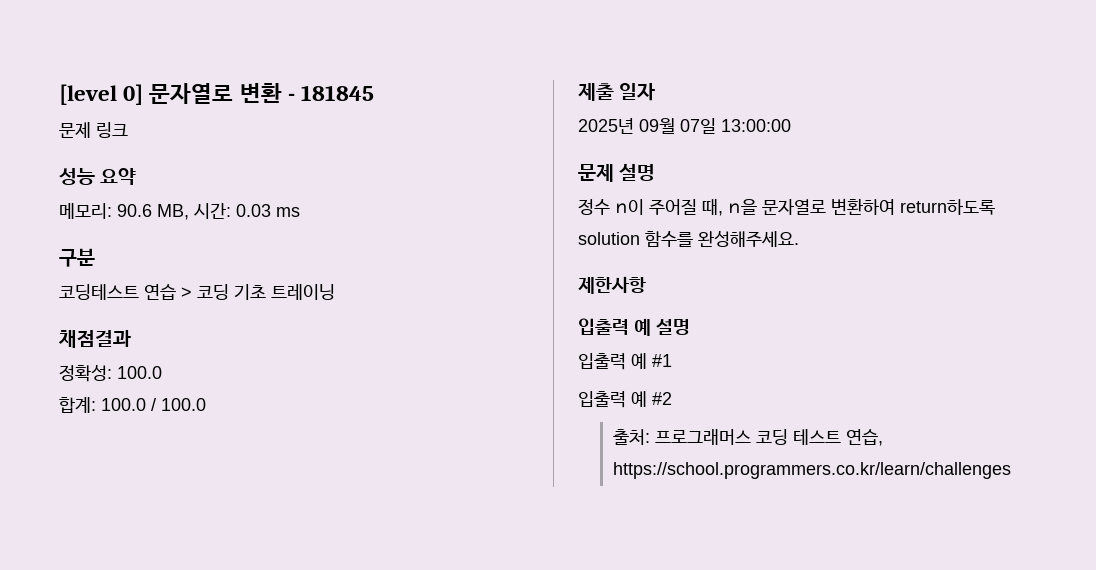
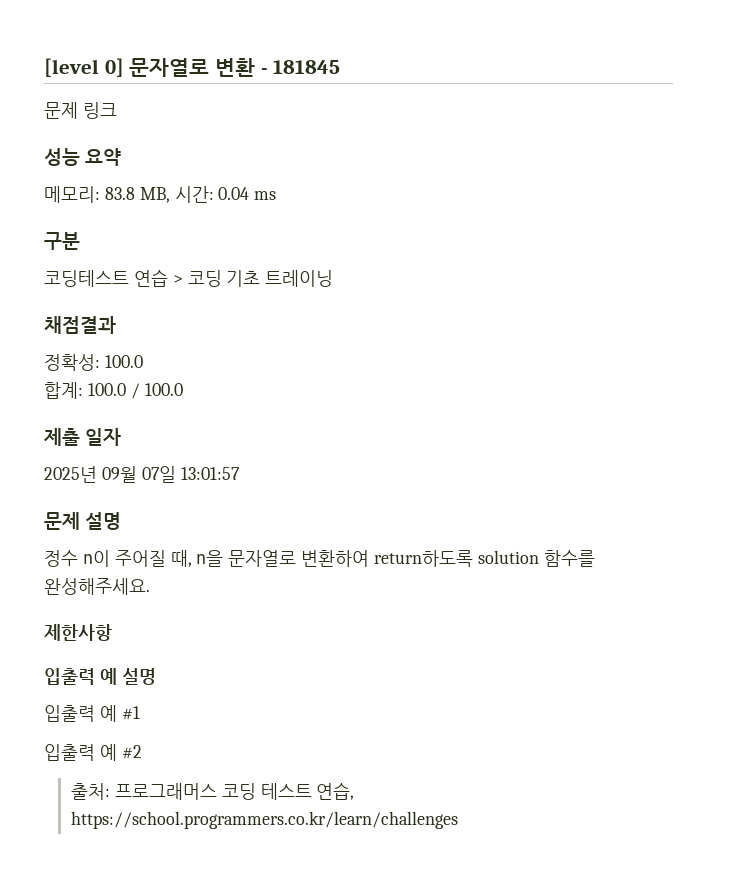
- 메모리: 90.6 MB, 시간: 0.03 ms
+ 메모리: 83.8 MB, 시간: 0.04 ms
- 2025년 09월 07일 13:00:00
+ 2025년 09월 07일 13:01:57

